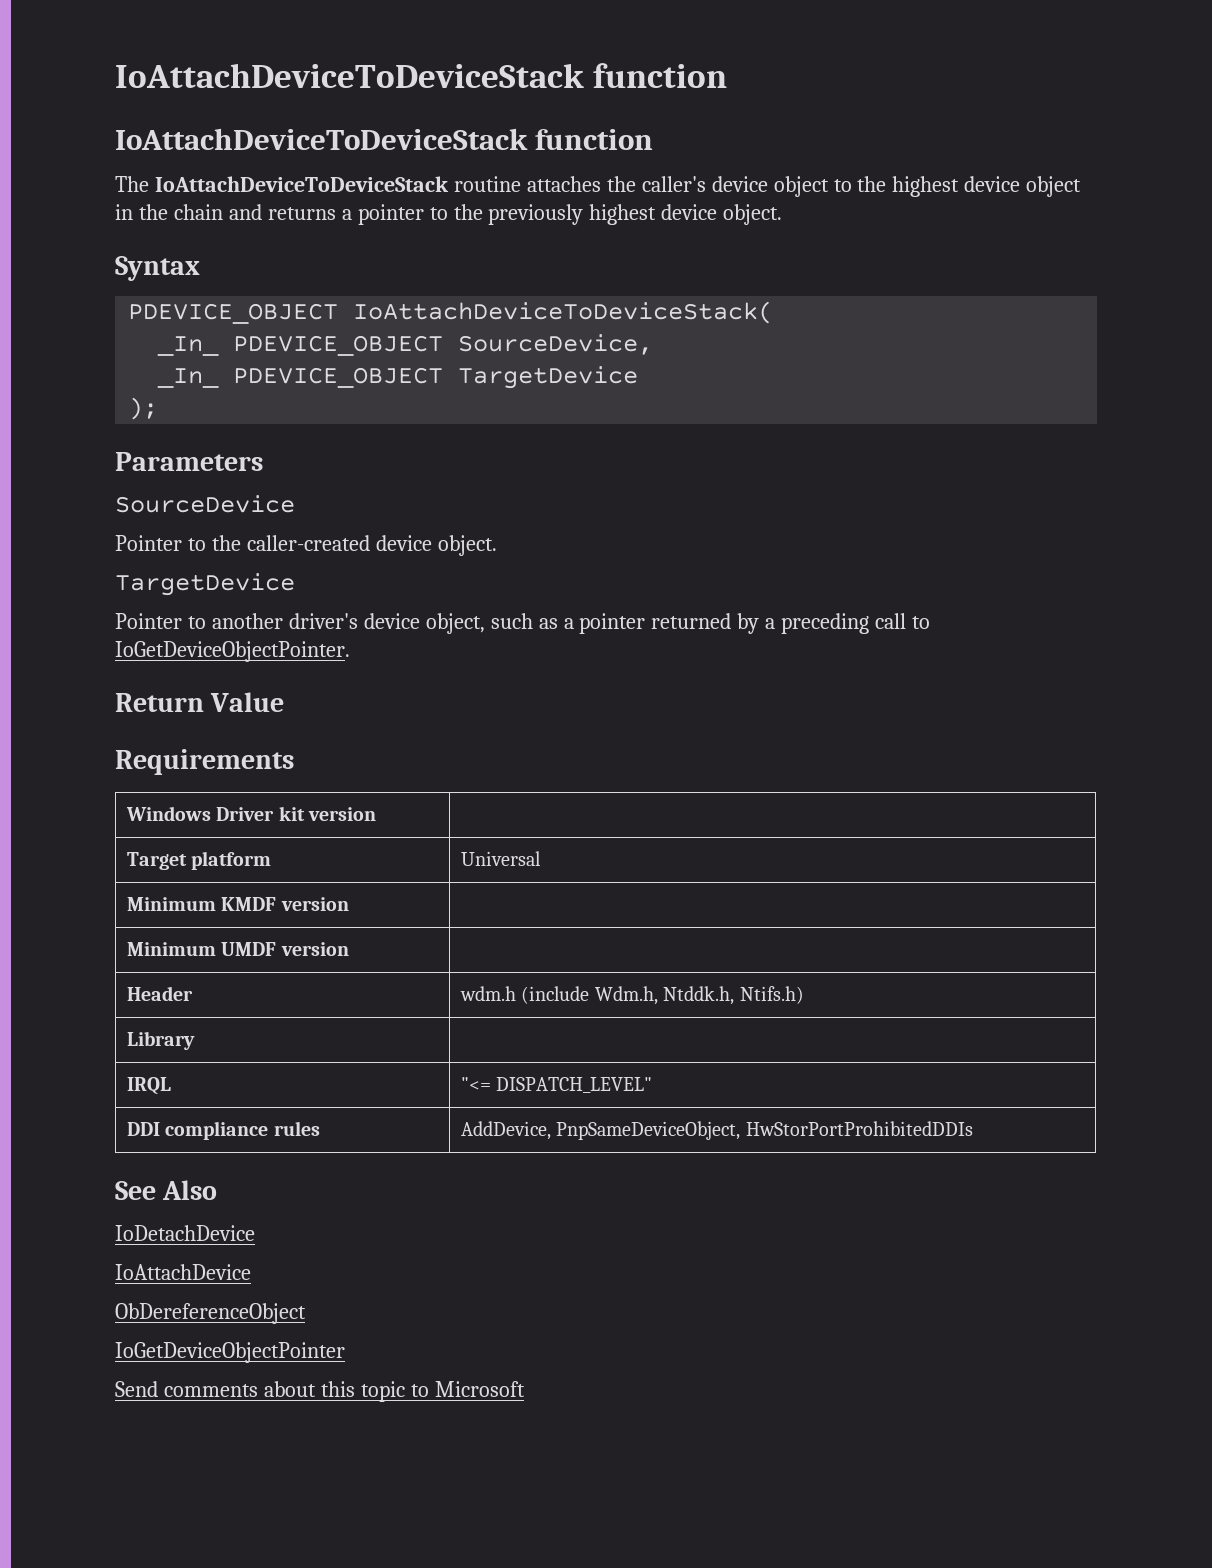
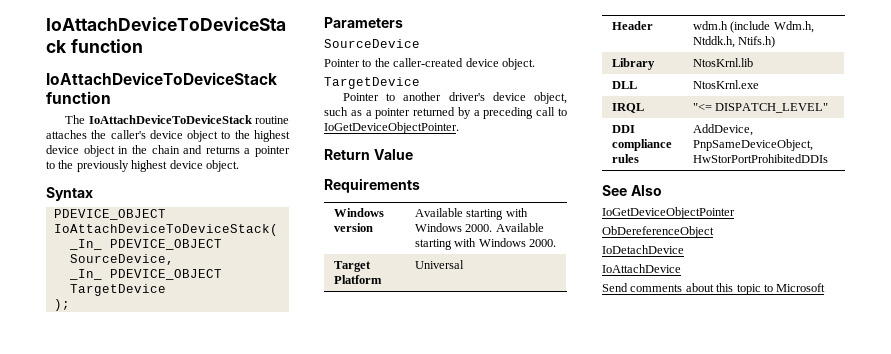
- Windows Driver kit version |
+ Windows version | Available starting with Windows 2000. Available starting with Windows 2000.
- Target platform | Universal
+ Target Platform | Universal
- Minimum KMDF version |
- Minimum UMDF version |
- Library |
+ Library | NtosKrnl.lib
+ DLL | NtosKrnl.exe
+ IoGetDeviceObjectPointer
+ ObDereferenceObject
- ObDereferenceObject
- IoGetDeviceObjectPointer

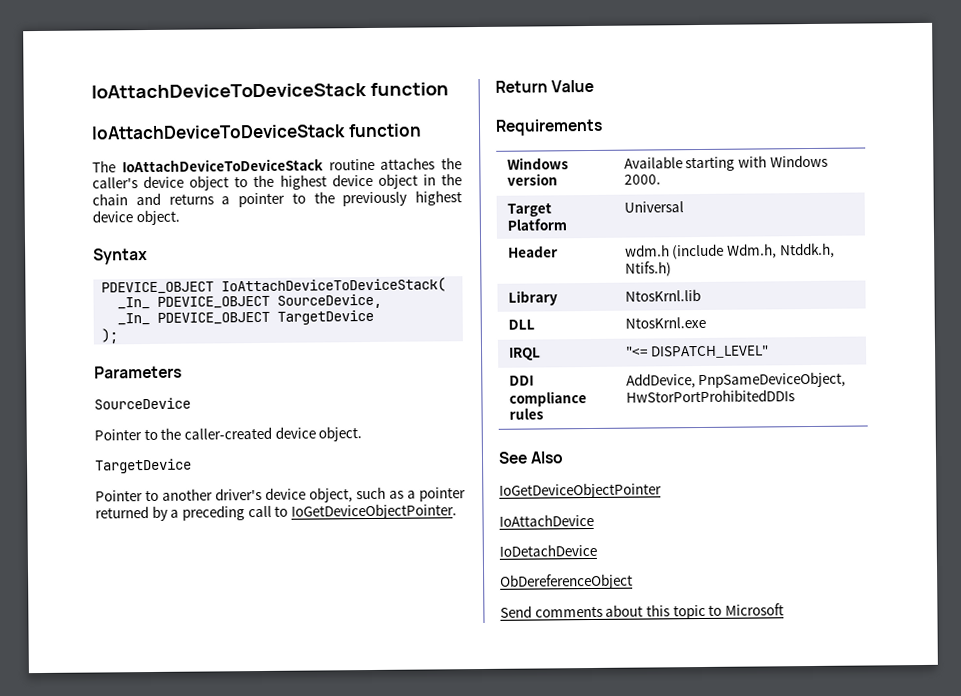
- Windows version | Available starting with Windows 2000. Available starting with Windows 2000.
+ Windows version | Available starting with Windows 2000.
- ObDereferenceObject
+ IoAttachDevice
- IoAttachDevice
+ ObDereferenceObject

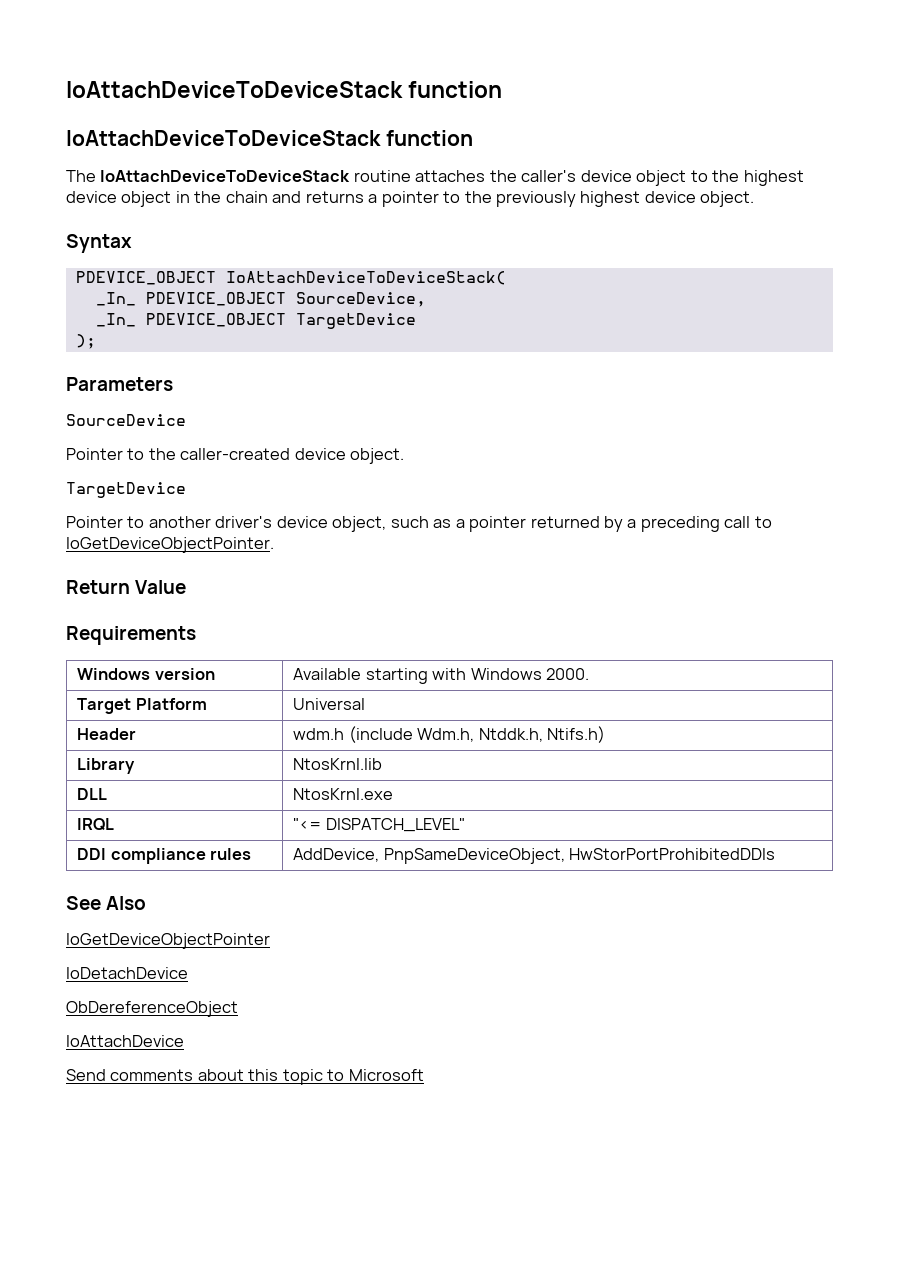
- IoAttachDevice
+ IoAttachDevice

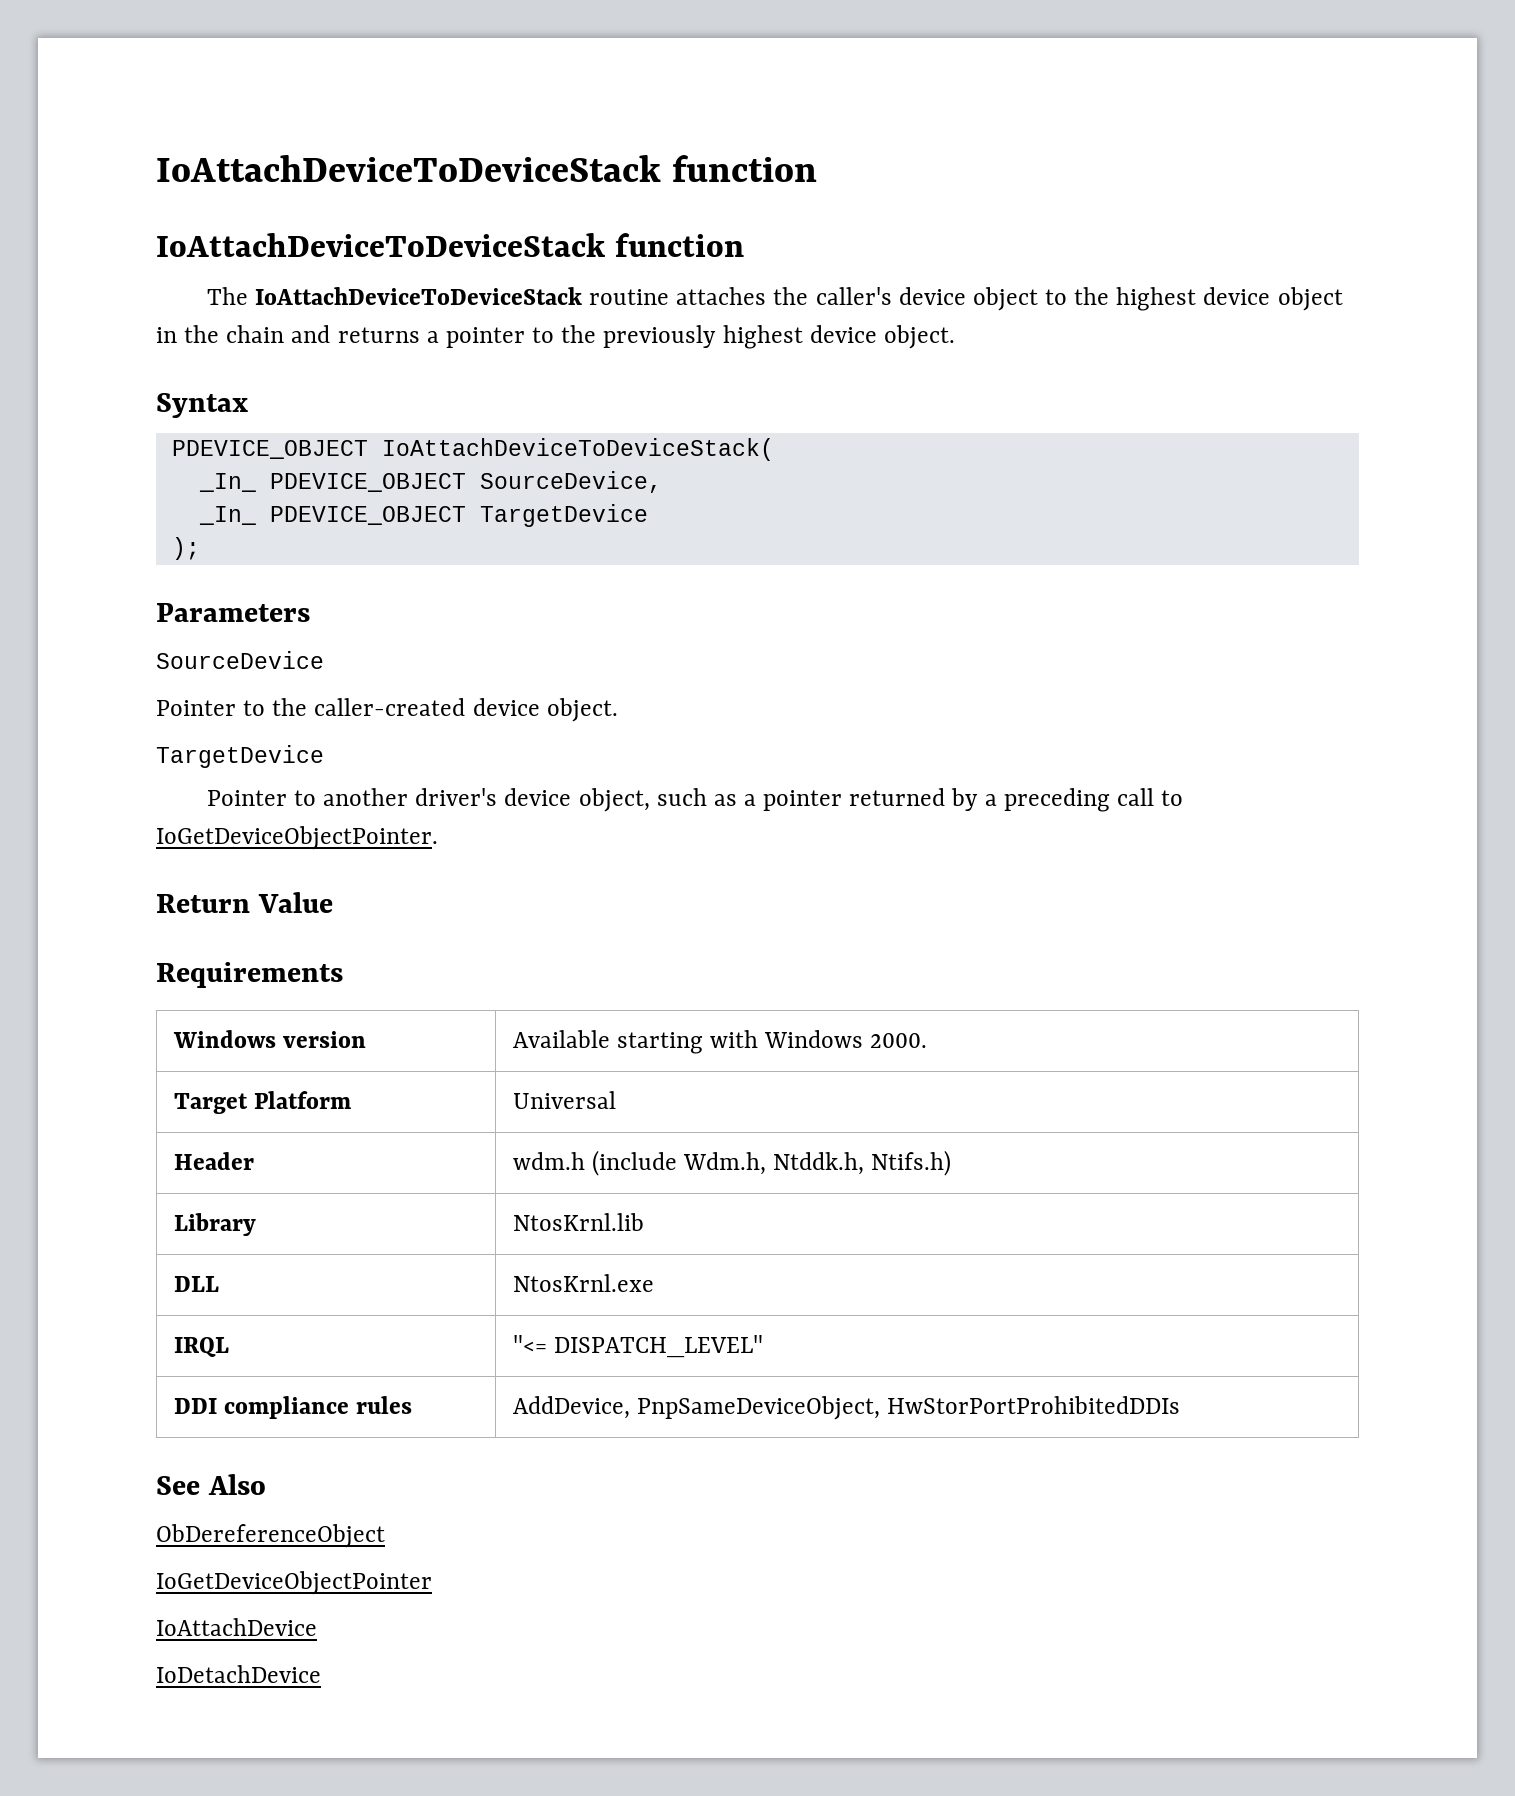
+ ObDereferenceObject
- IoDetachDevice
- ObDereferenceObject
- Send comments about this topic to Microsoft
+ IoDetachDevice

